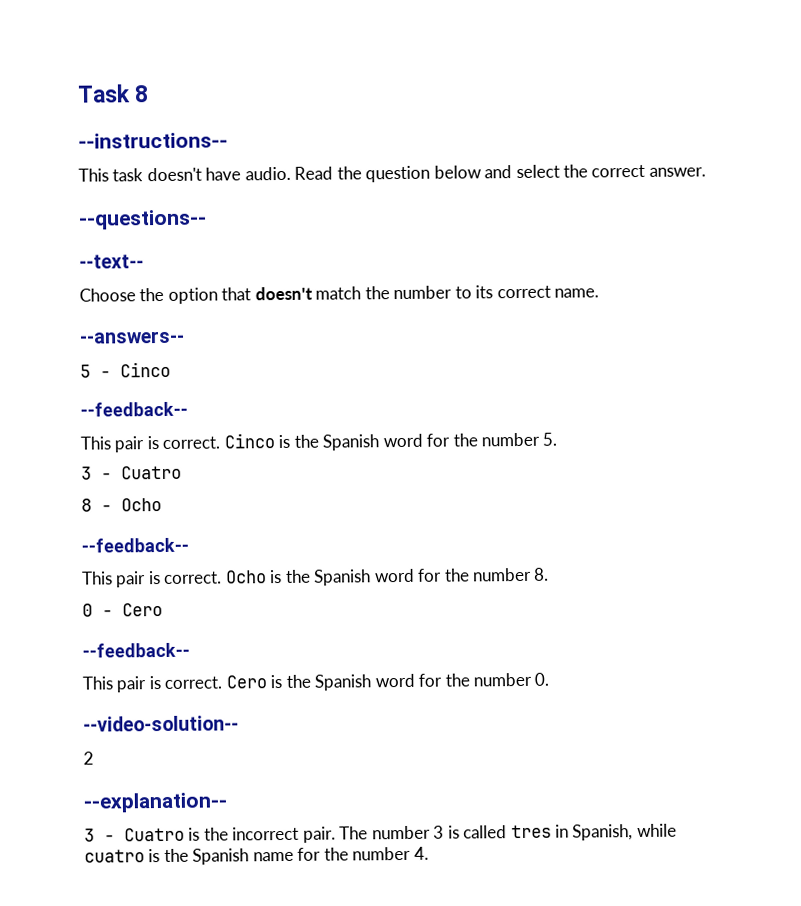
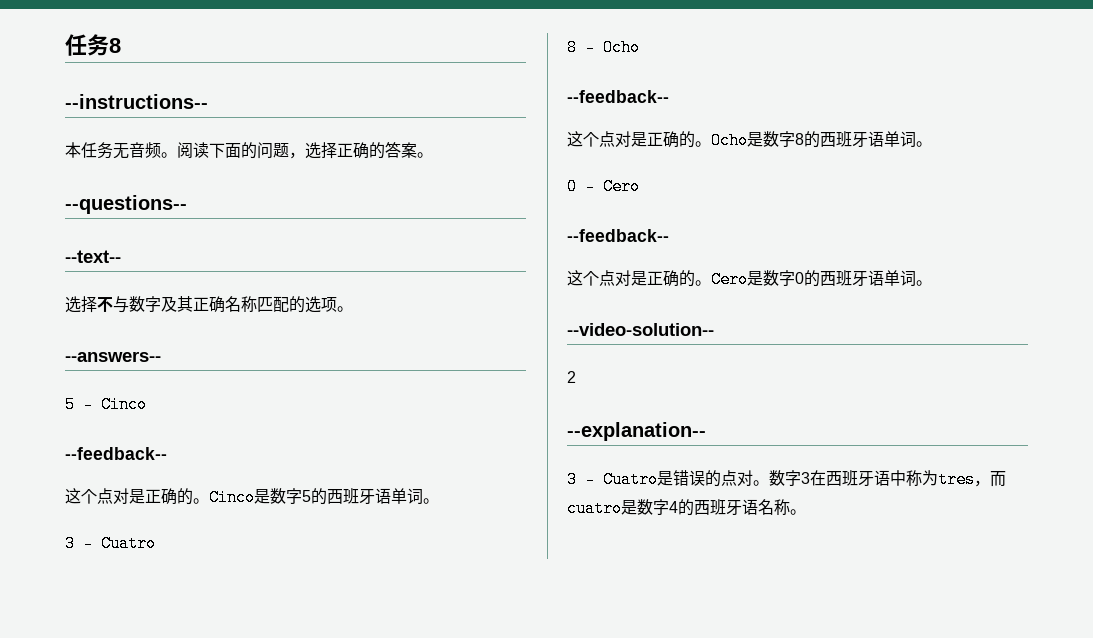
- Task 8
+ 任务8
- This task doesn't have audio. Read the question below and select the correct answer.
+ 本任务无音频。阅读下面的问题，选择正确的答案。
  --questions--
  --text--
- Choose the option that doesn't match the number to its correct name.
+ 选择不与数字及其正确名称匹配的选项。
- This pair is correct. Cinco is the Spanish word for the number 5.
+ 这个点对是正确的。Cinco是数字5的西班牙语单词。
- This pair is correct. Ocho is the Spanish word for the number 8.
+ 这个点对是正确的。Ocho是数字8的西班牙语单词。
  0 - Cero
  --feedback--
- This pair is correct. Cero is the Spanish word for the number 0.
+ 这个点对是正确的。Cero是数字0的西班牙语单词。
- 3 - Cuatro is the incorrect pair. The number 3 is called tres in Spanish, while cuatro is the Spanish name for the number 4.
+ 3 - Cuatro是错误的点对。数字3在西班牙语中称为tres，而cuatro是数字4的西班牙语名称。

